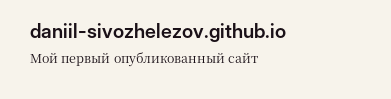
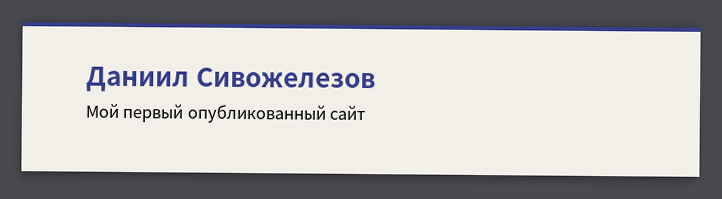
- daniil-sivozhelezov.github.io
+ Даниил Сивожелезов

